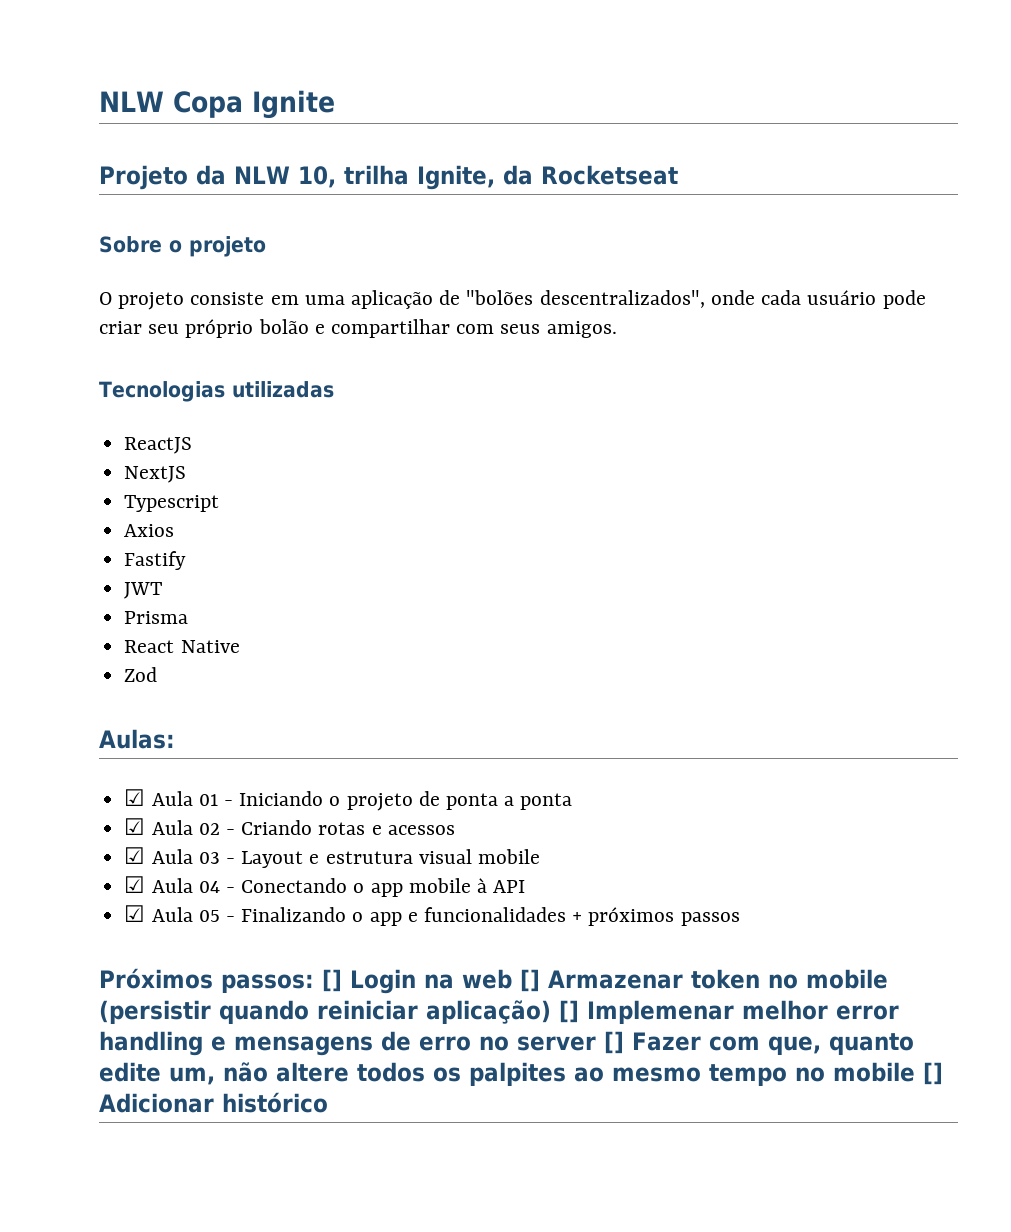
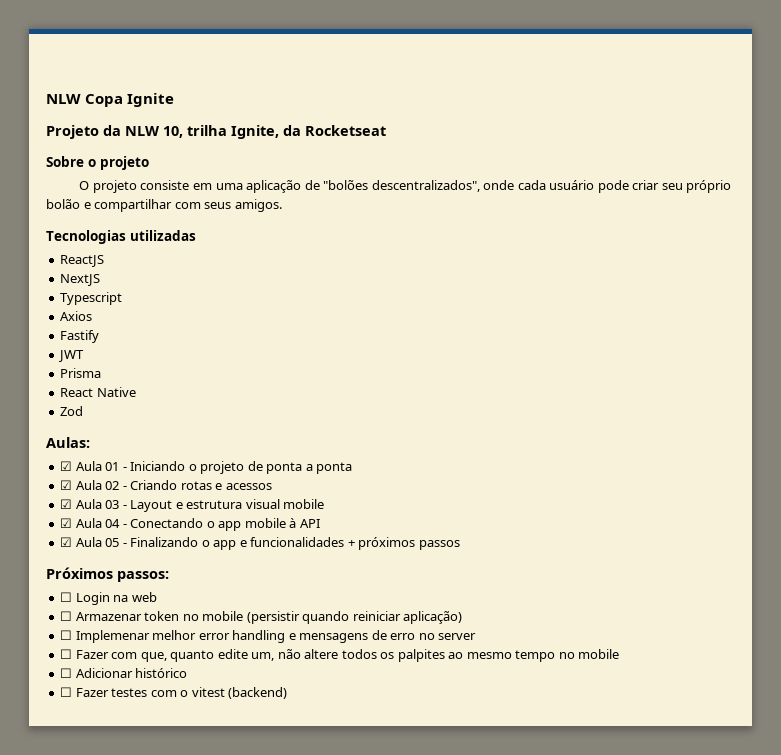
- Próximos passos: [] Login na web [] Armazenar token no mobile (persistir quando reiniciar aplicação) [] Implemenar melhor error handling e mensagens de erro no server [] Fazer com que, quanto edite um, não altere todos os palpites ao mesmo tempo no mobile [] Adicionar histórico
+ Próximos passos:
+ ☐ Login na web
+ ☐ Armazenar token no mobile (persistir quando reiniciar aplicação)
+ ☐ Implemenar melhor error handling e mensagens de erro no server
+ ☐ Fazer com que, quanto edite um, não altere todos os palpites ao mesmo tempo no mobile
+ ☐ Adicionar histórico
+ ☐ Fazer testes com o vitest (backend)

